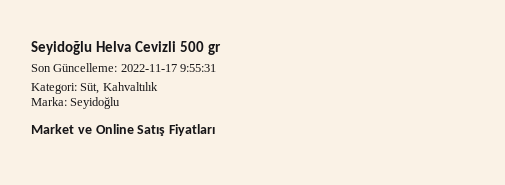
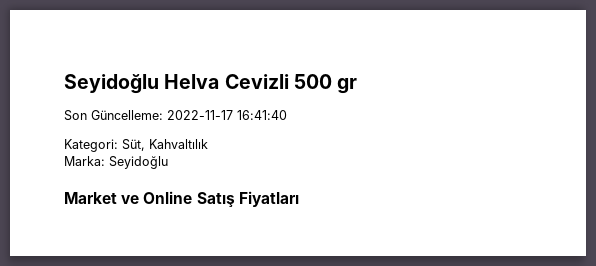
- Son Güncelleme: 2022-11-17 9:55:31
+ Son Güncelleme: 2022-11-17 16:41:40

